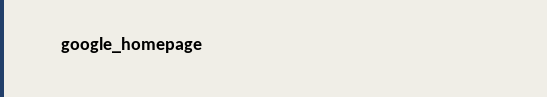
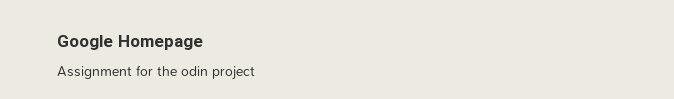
- google_homepage
+ Google Homepage
+ Assignment for the odin project

